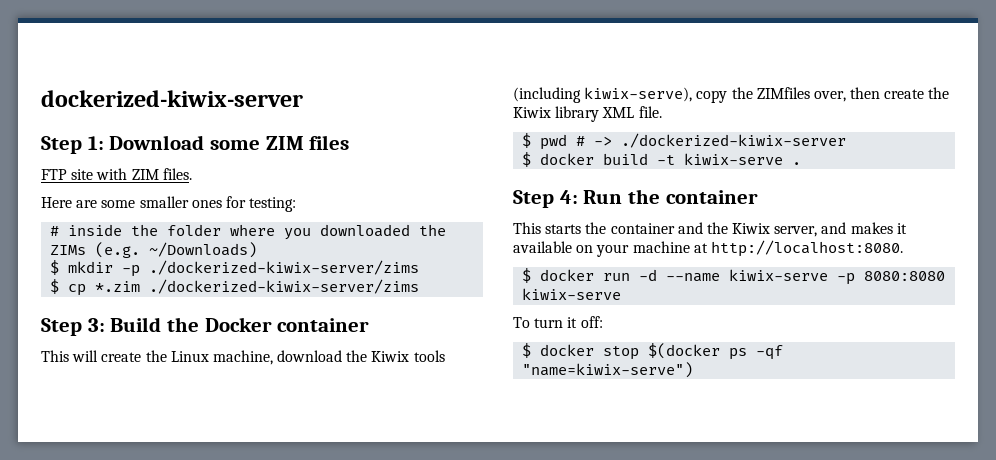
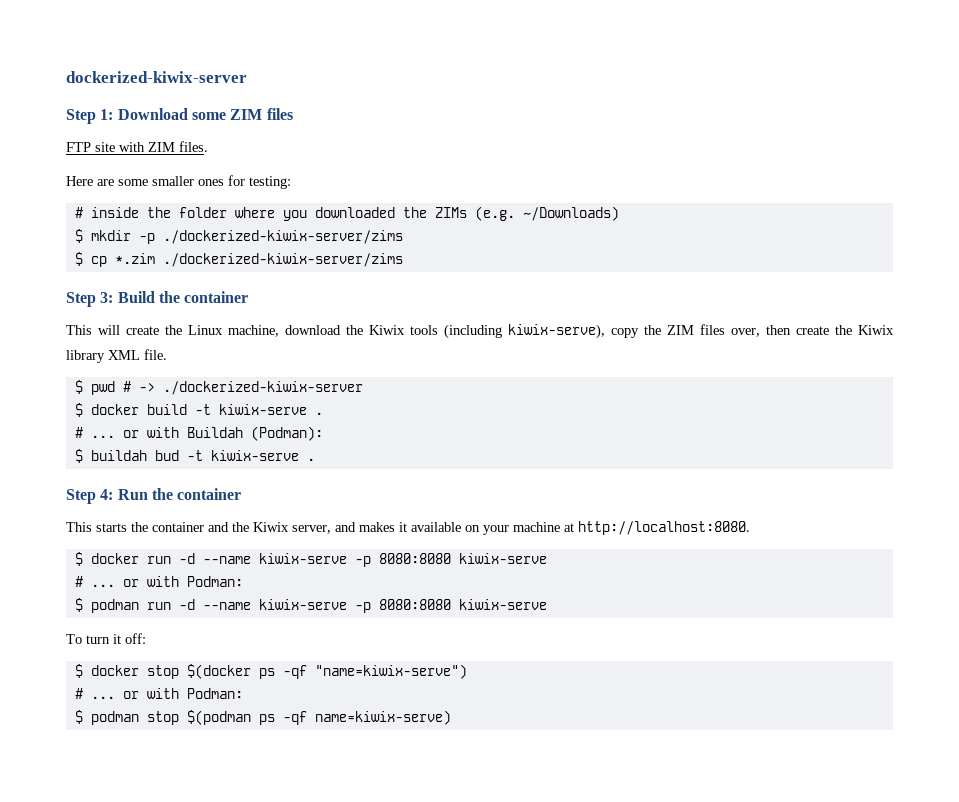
- Step 3: Build the Docker container
+ Step 3: Build the container
- This will create the Linux machine, download the Kiwix tools (including kiwix-serve), copy the ZIMfiles over, then create the Kiwix library XML file.
+ This will create the Linux machine, download the Kiwix tools (including kiwix-serve), copy the ZIM files over, then create the Kiwix library XML file.
+ # ... or with Buildah (Podman):
+ $ buildah bud -t kiwix-serve .
  $ docker run -d --name kiwix-serve -p 8080:8080 kiwix-serve
+ # ... or with Podman:
+ $ podman run -d --name kiwix-serve -p 8080:8080 kiwix-serve
  $ docker stop $(docker ps -qf "name=kiwix-serve")
+ # ... or with Podman:
+ $ podman stop $(podman ps -qf name=kiwix-serve)

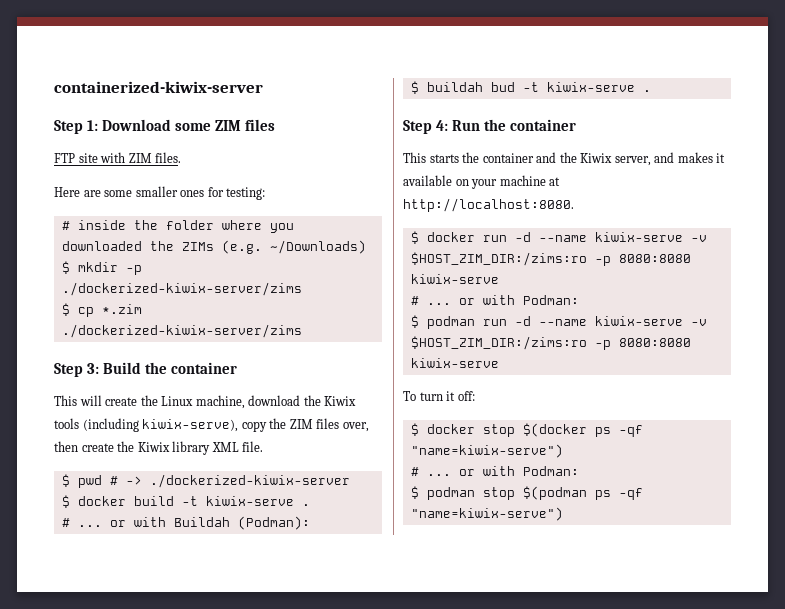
- dockerized-kiwix-server
+ containerized-kiwix-server
- $ docker run -d --name kiwix-serve -p 8080:8080 kiwix-serve
+ $ docker run -d --name kiwix-serve -v $HOST_ZIM_DIR:/zims:ro -p 8080:8080 kiwix-serve
- $ podman run -d --name kiwix-serve -p 8080:8080 kiwix-serve
+ $ podman run -d --name kiwix-serve -v $HOST_ZIM_DIR:/zims:ro -p 8080:8080 kiwix-serve
- $ podman stop $(podman ps -qf name=kiwix-serve)
+ $ podman stop $(podman ps -qf "name=kiwix-serve")

